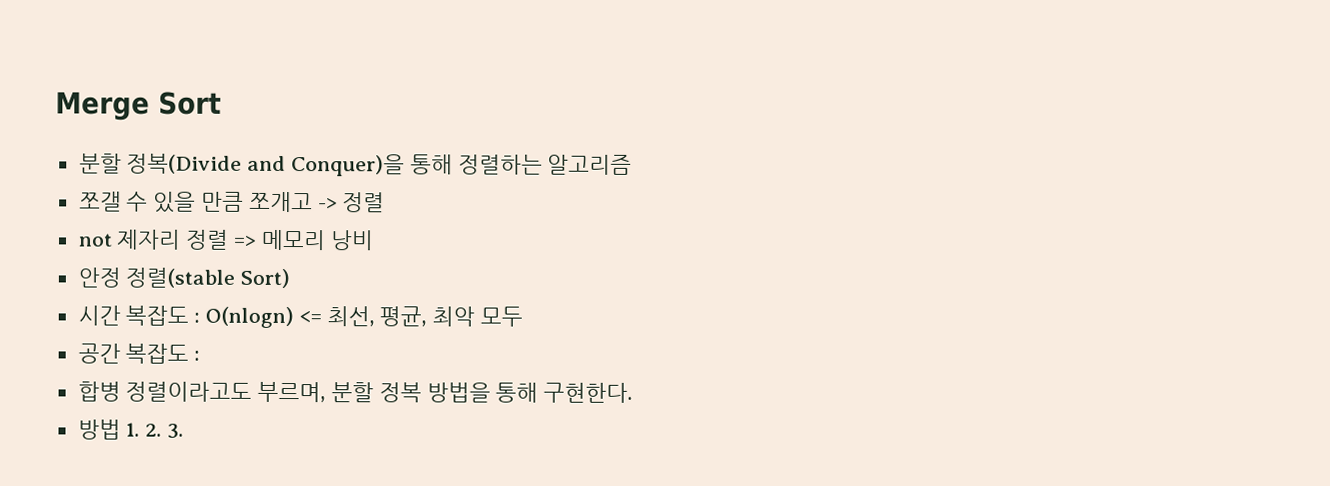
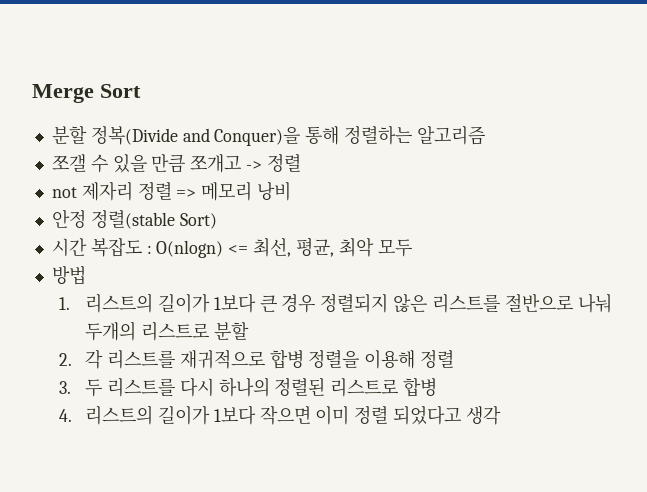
- 공간 복잡도 :
- 합병 정렬이라고도 부르며, 분할 정복 방법을 통해 구현한다.
- 방법 1. 2. 3.
+ 방법
+ 1. 리스트의 길이가 1보다 큰 경우 정렬되지 않은 리스트를 절반으로 나눠 두개의 리스트로 분할
+ 2. 각 리스트를 재귀적으로 합병 정렬을 이용해 정렬
+ 3. 두 리스트를 다시 하나의 정렬된 리스트로 합병
+ 4. 리스트의 길이가 1보다 작으면 이미 정렬 되었다고 생각

